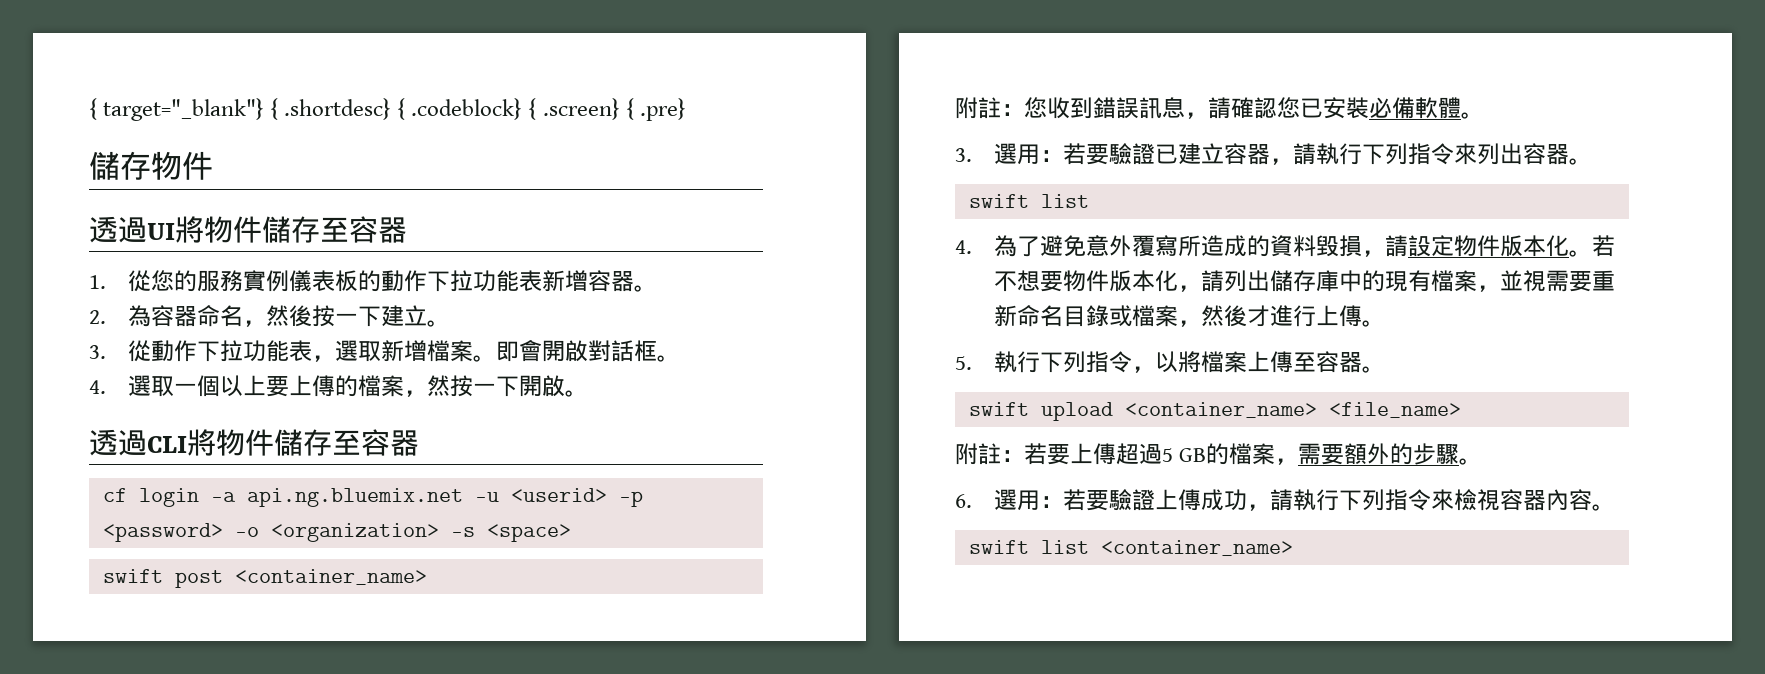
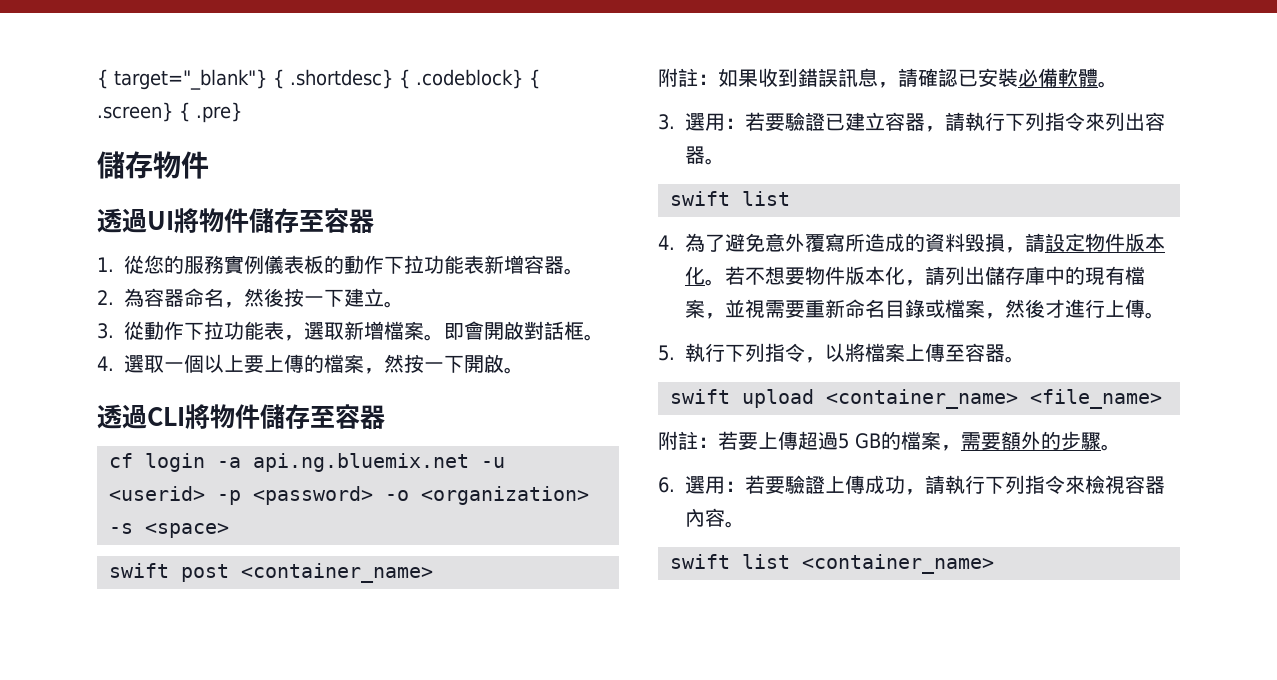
- 附註：您收到錯誤訊息，請確認您已安裝必備軟體。
+ 附註：如果收到錯誤訊息，請確認已安裝必備軟體。

